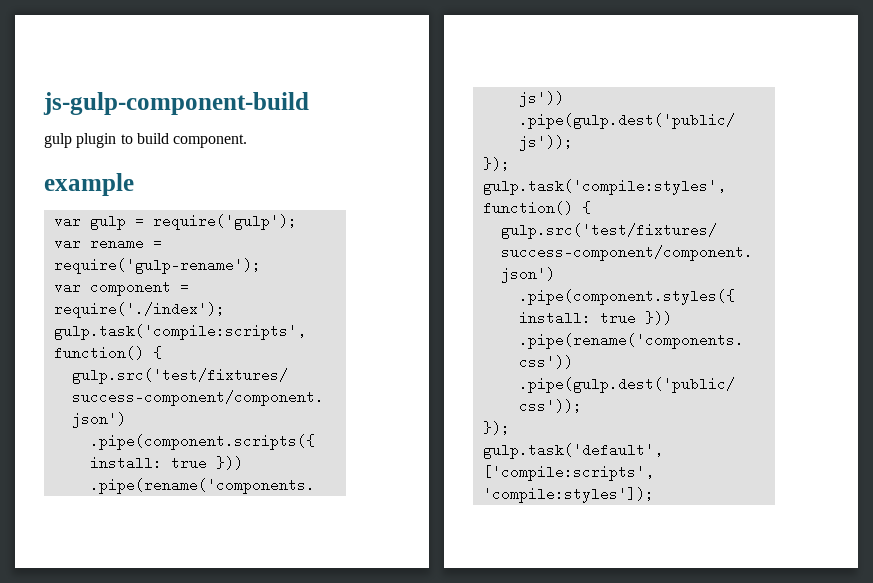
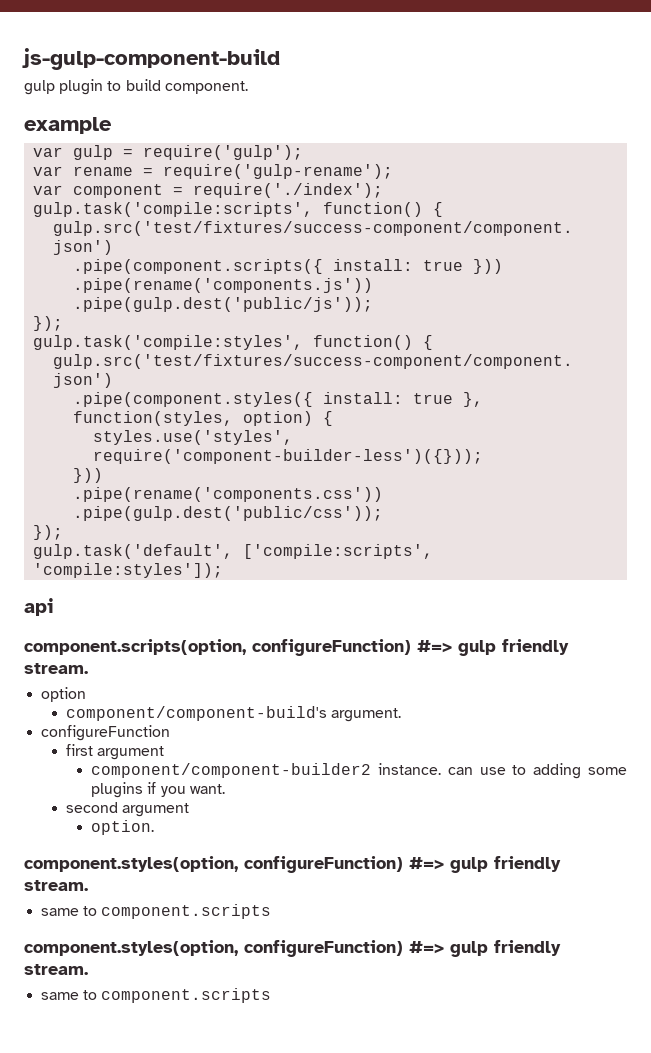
- .pipe(component.styles({ install: true }))
+ .pipe(component.styles({ install: true }, function(styles, option) {
+ styles.use('styles', require('component-builder-less')({}));
+ }))
+ api
+ component.scripts(option, configureFunction) #=> gulp friendly stream.
+ option
+ component/component-build's argument.
+ configureFunction
+ first argument
+ component/component-builder2 instance. can use to adding some plugins if you want.
+ second argument
+ option.
+ component.styles(option, configureFunction) #=> gulp friendly stream.
+ same to component.scripts
+ component.styles(option, configureFunction) #=> gulp friendly stream.
+ same to component.scripts

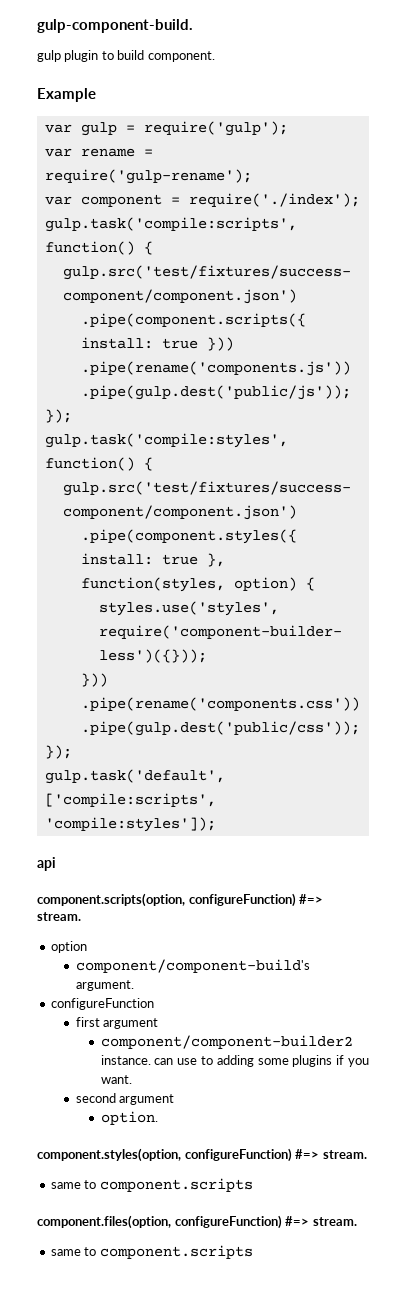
- js-gulp-component-build
+ gulp-component-build.
- example
+ Example
- component.scripts(option, configureFunction) #=> gulp friendly stream.
+ component.scripts(option, configureFunction) #=> stream.
  option.
- component.styles(option, configureFunction) #=> gulp friendly stream.
+ component.styles(option, configureFunction) #=> stream.
  same to component.scripts
- component.styles(option, configureFunction) #=> gulp friendly stream.
+ component.files(option, configureFunction) #=> stream.

